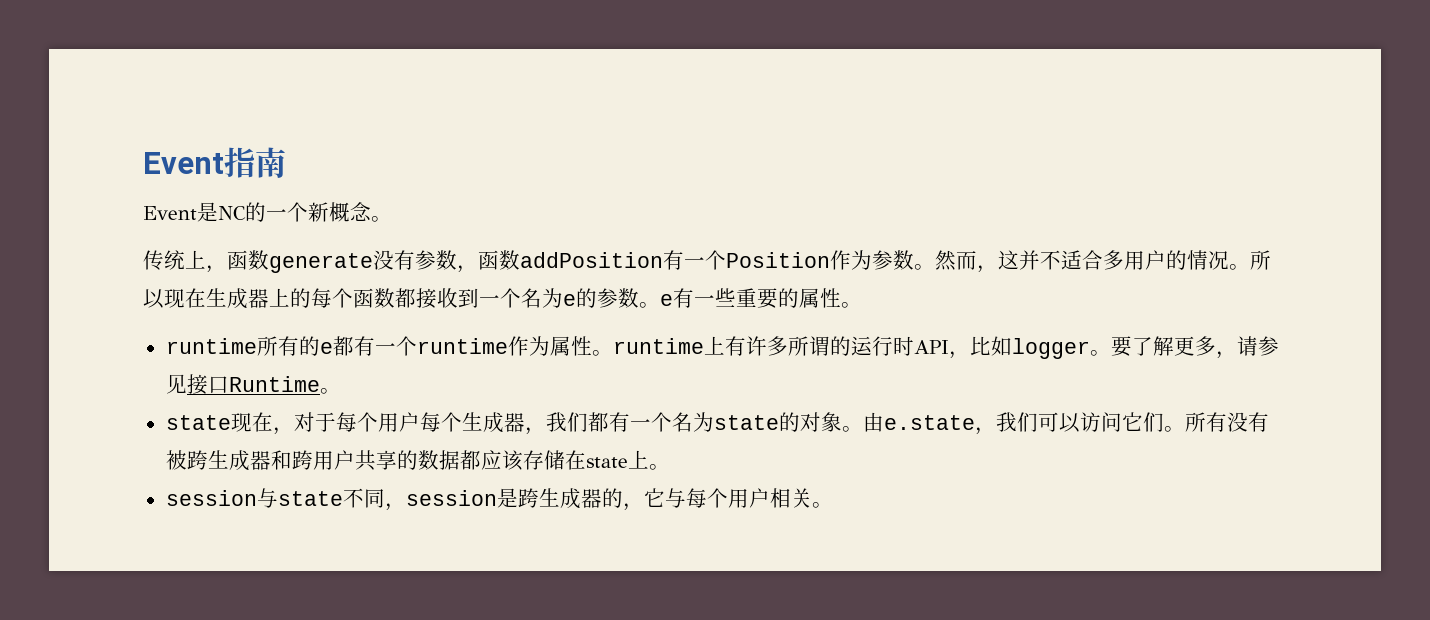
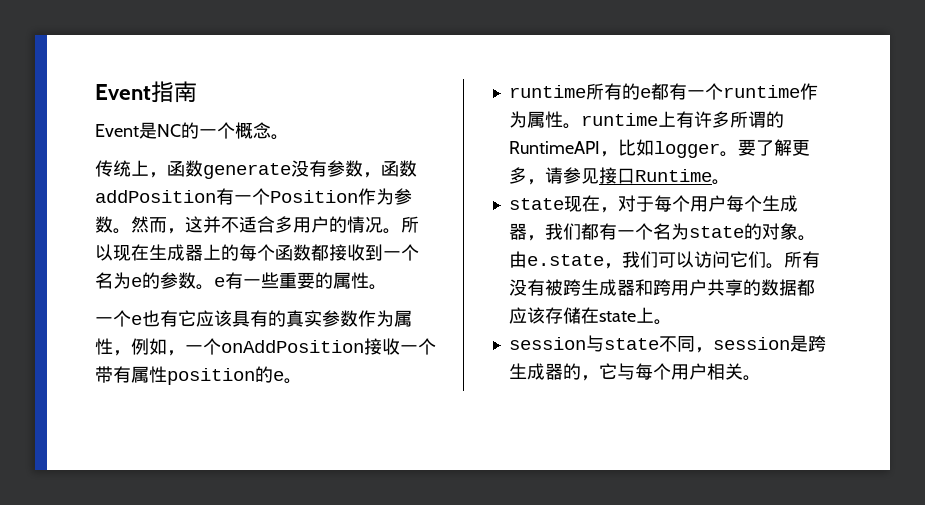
- Event是NC的一个新概念。
+ Event是NC的一个概念。
+ 一个e也有它应该具有的真实参数作为属性，例如，一个onAddPosition接收一个带有属性position的e。
- runtime所有的e都有一个runtime作为属性。runtime上有许多所谓的运行时API，比如logger。
+ runtime所有的e都有一个runtime作为属性。runtime上有许多所谓的RuntimeAPI，比如logger。

